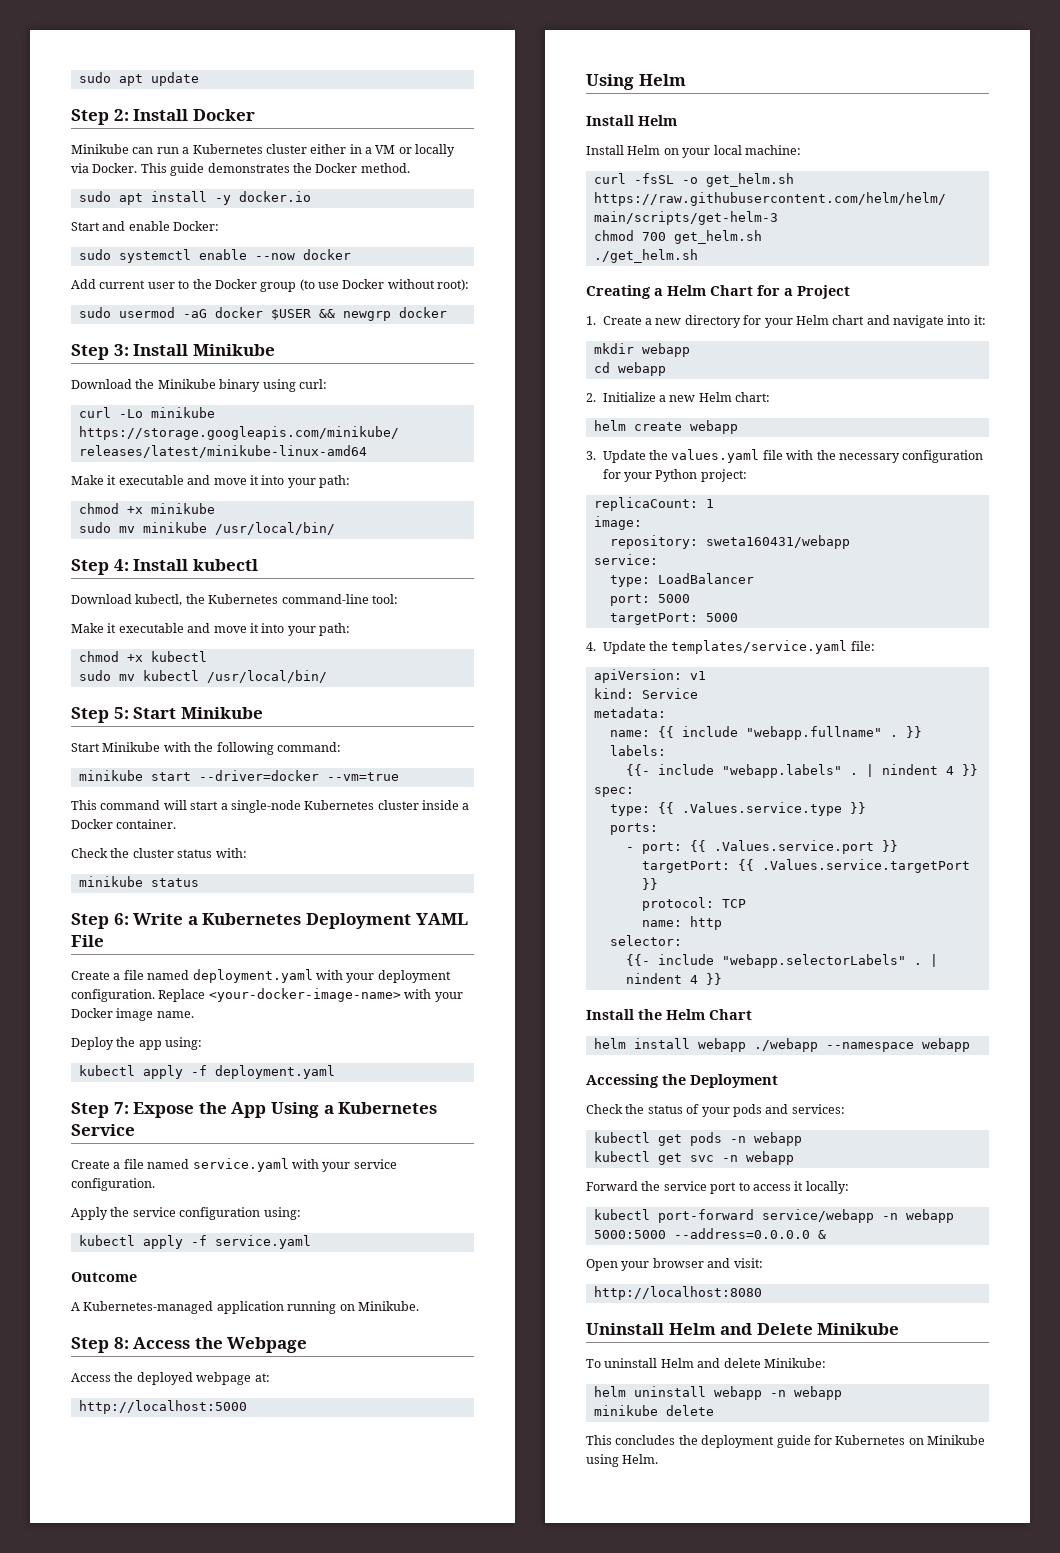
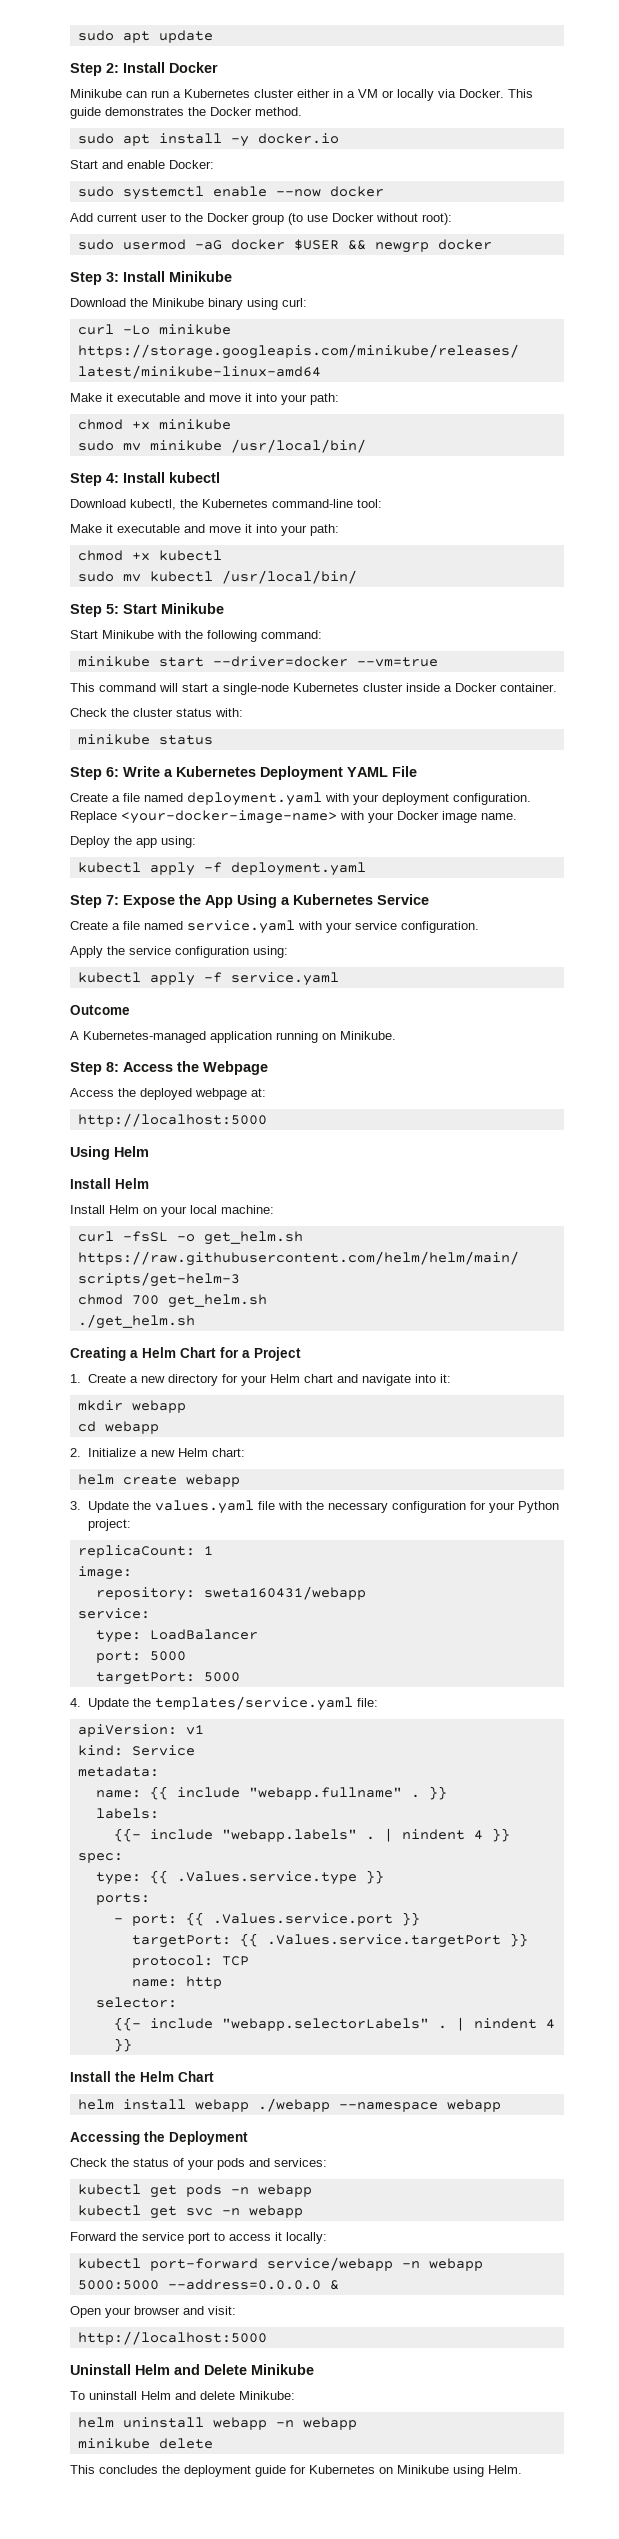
  Open your browser and visit:
- http://localhost:8080
+ http://localhost:5000

